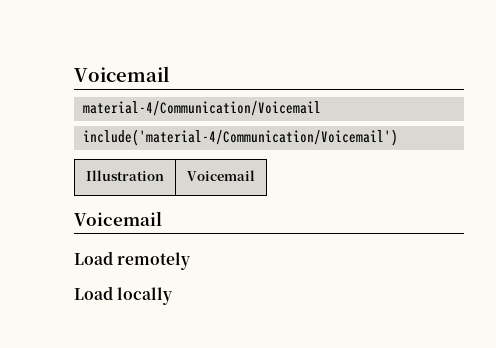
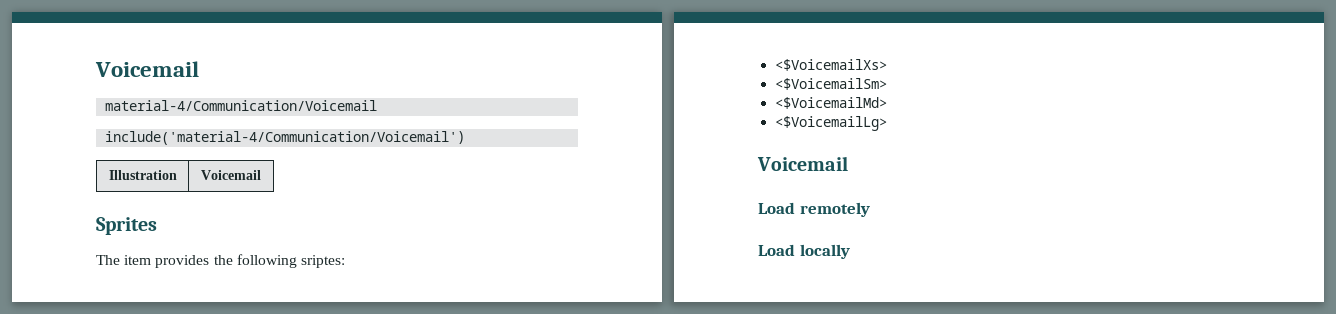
+ Sprites
+ The item provides the following sriptes:
+ <$VoicemailXs>
+ <$VoicemailSm>
+ <$VoicemailMd>
+ <$VoicemailLg>

